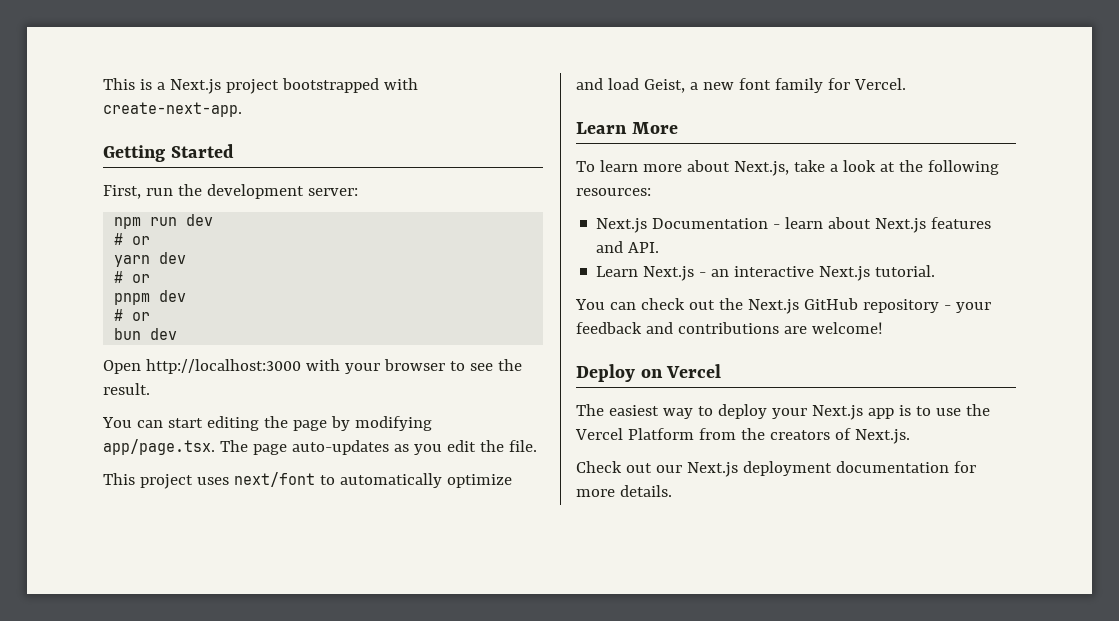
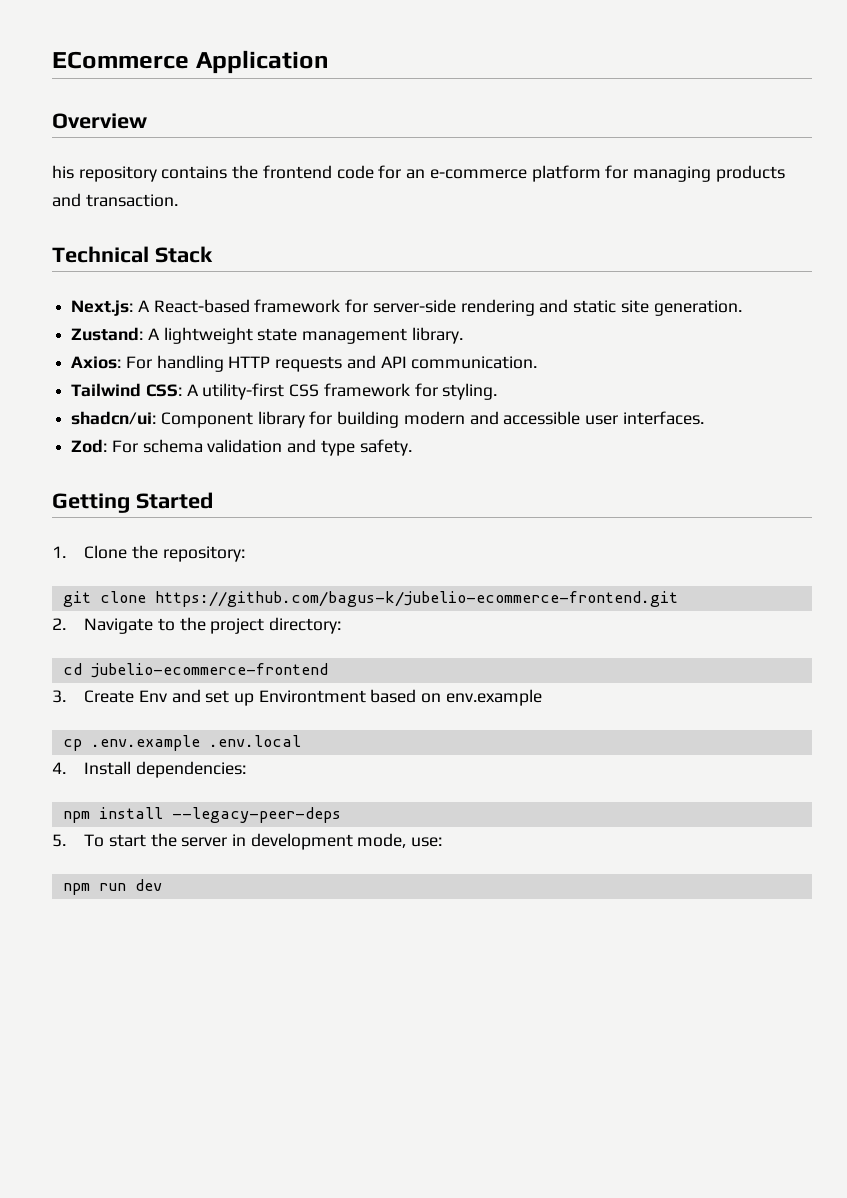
- This is a Next.js project bootstrapped with create-next-app.
+ ECommerce Application
+ Overview
+ his repository contains the frontend code for an e-commerce platform for managing products and transaction.
+ Technical Stack
+ Next.js: A React-based framework for server-side rendering and static site generation.
+ Zustand: A lightweight state management library.
+ Axios: For handling HTTP requests and API communication.
+ Tailwind CSS: A utility-first CSS framework for styling.
+ shadcn/ui: Component library for building modern and accessible user interfaces.
+ Zod: For schema validation and type safety.
  Getting Started
- First, run the development server:
+ 1. Clone the repository:
+ git clone https://github.com/bagus-k/jubelio-ecommerce-frontend.git
+ 2. Navigate to the project directory:
+ cd jubelio-ecommerce-frontend
+ 3. Create Env and set up Environtment based on env.example
+ cp .env.example .env.local
+ 4. Install dependencies:
+ npm install --legacy-peer-deps
+ 5. To start the server in development mode, use:
  npm run dev
- # or
- yarn dev
- # or
- pnpm dev
- # or
- bun dev
- Open http://localhost:3000 with your browser to see the result.
- You can start editing the page by modifying app/page.tsx. The page auto-updates as you edit the file.
- This project uses next/font to automatically optimize and load Geist, a new font family for Vercel.
- Learn More
- To learn more about Next.js, take a look at the following resources:
- Next.js Documentation - learn about Next.js features and API.
- Learn Next.js - an interactive Next.js tutorial.
- You can check out the Next.js GitHub repository - your feedback and contributions are welcome!
- Deploy on Vercel
- The easiest way to deploy your Next.js app is to use the Vercel Platform from the creators of Next.js.
- Check out our Next.js deployment documentation for more details.

